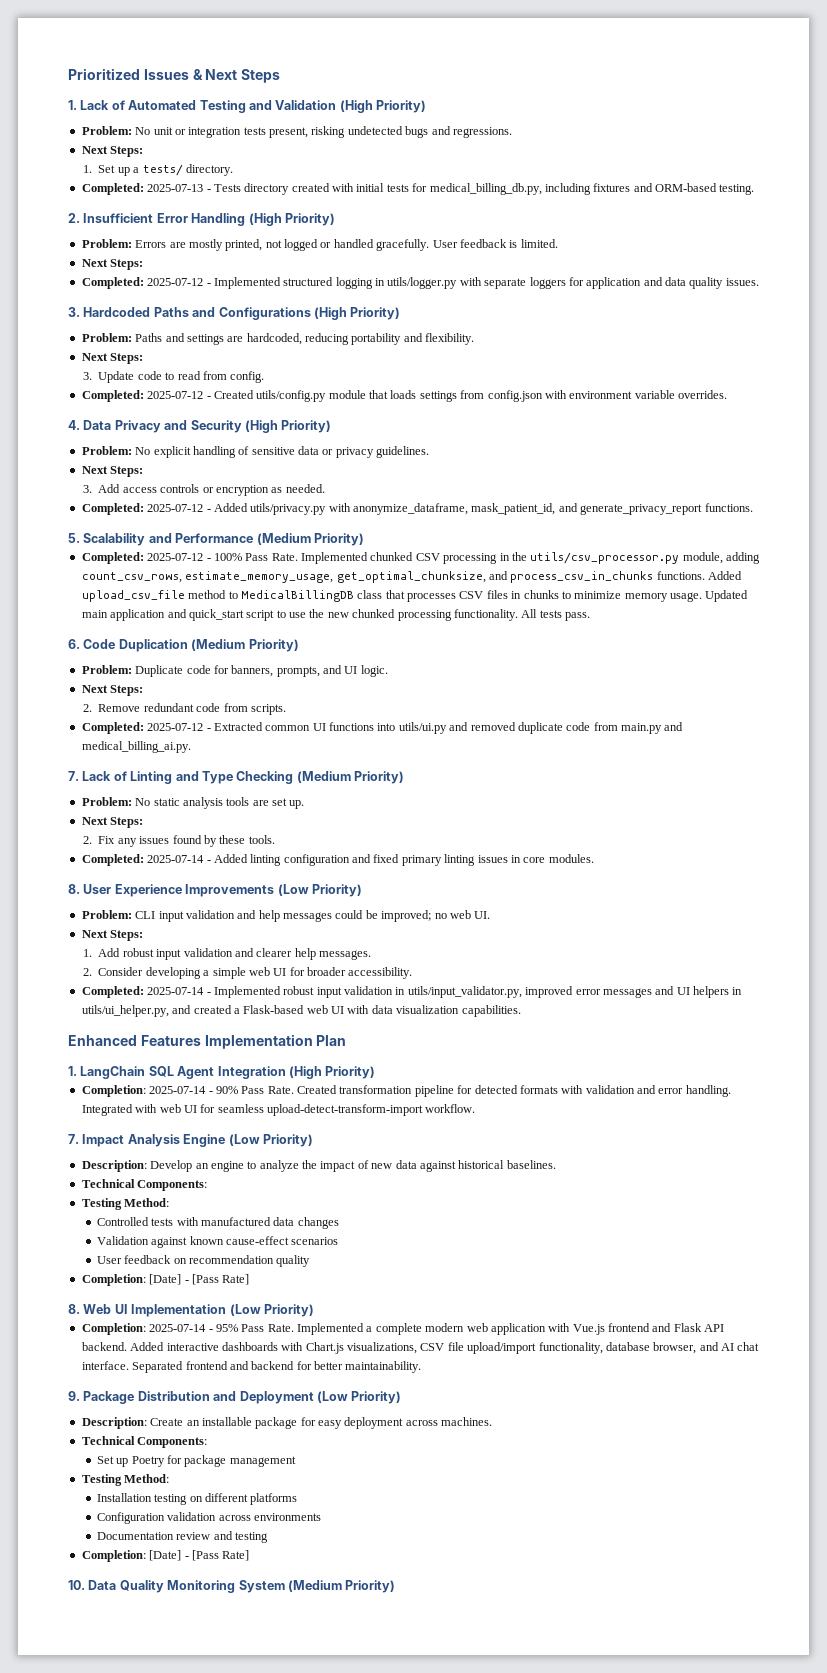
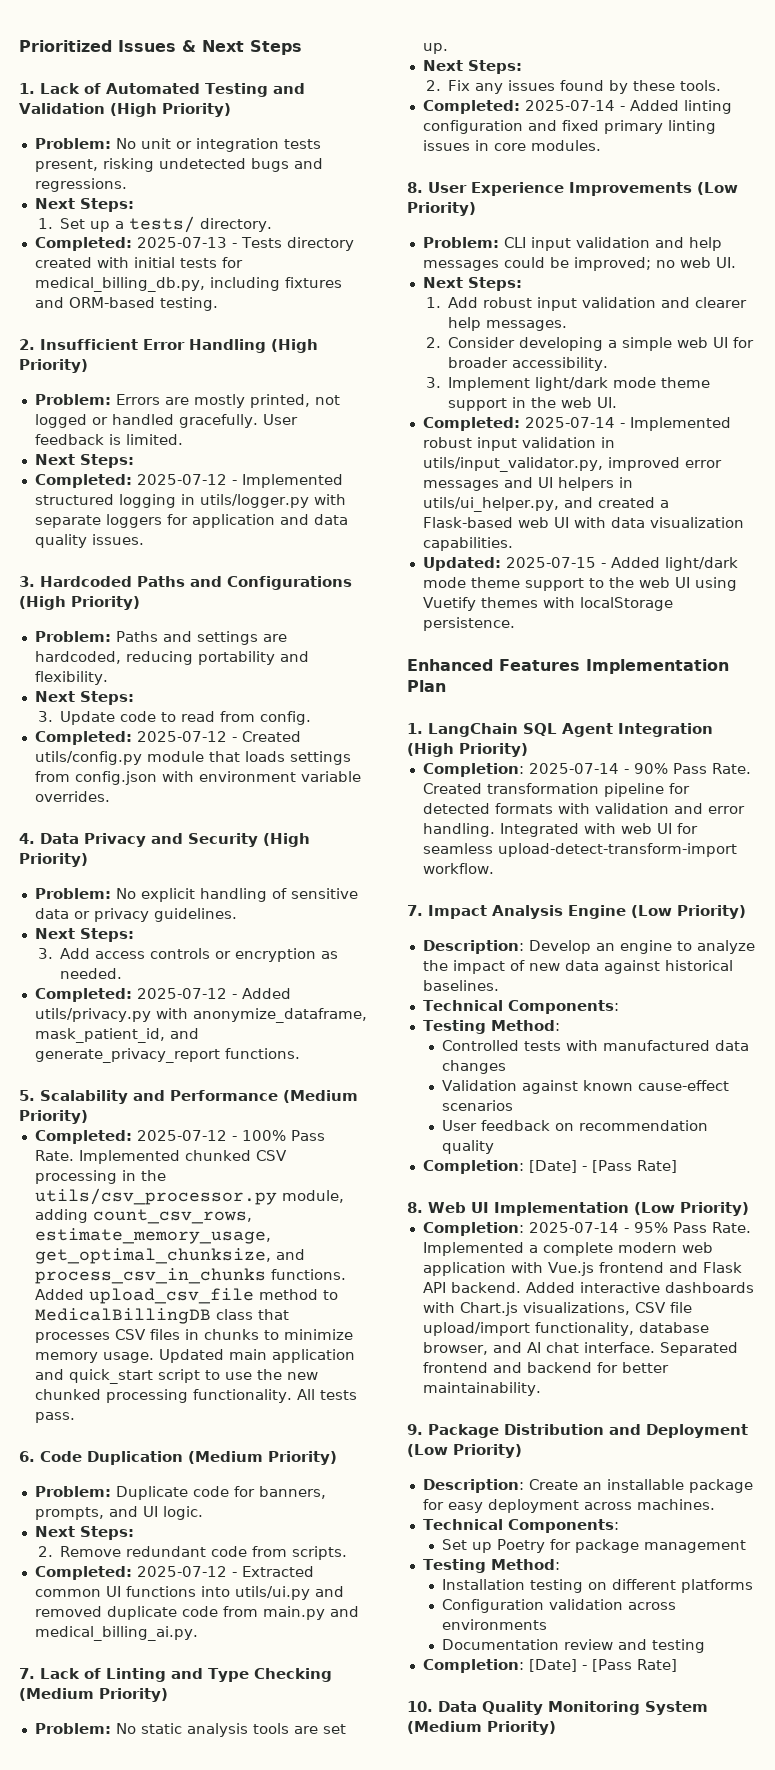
+ 3. Implement light/dark mode theme support in the web UI.
+ Updated: 2025-07-15 - Added light/dark mode theme support to the web UI using Vuetify themes with localStorage persistence.

